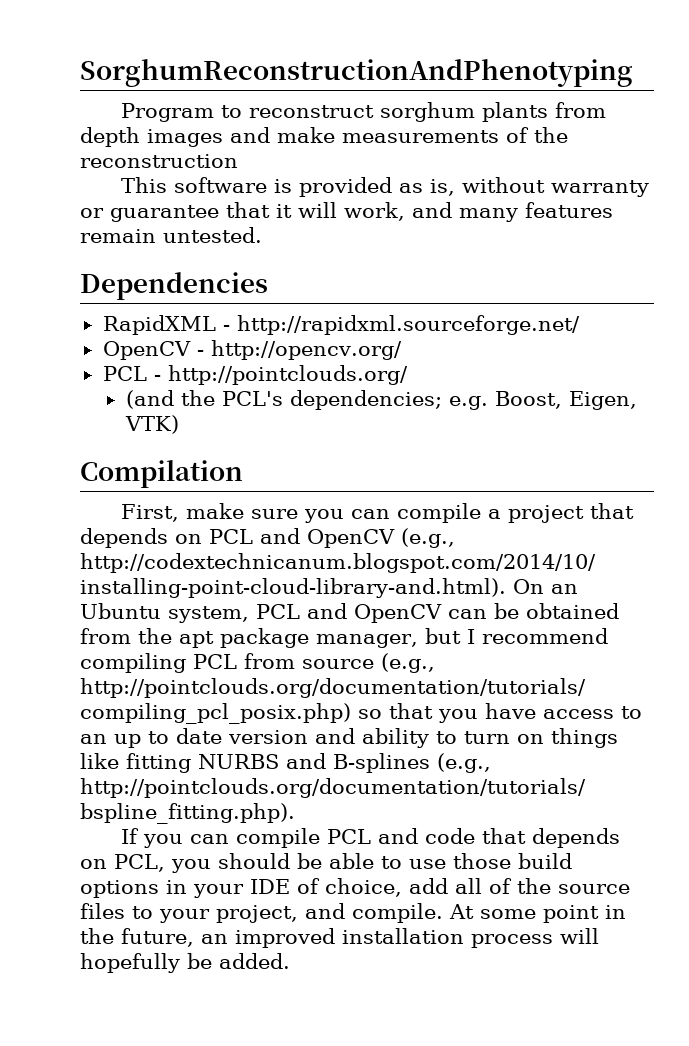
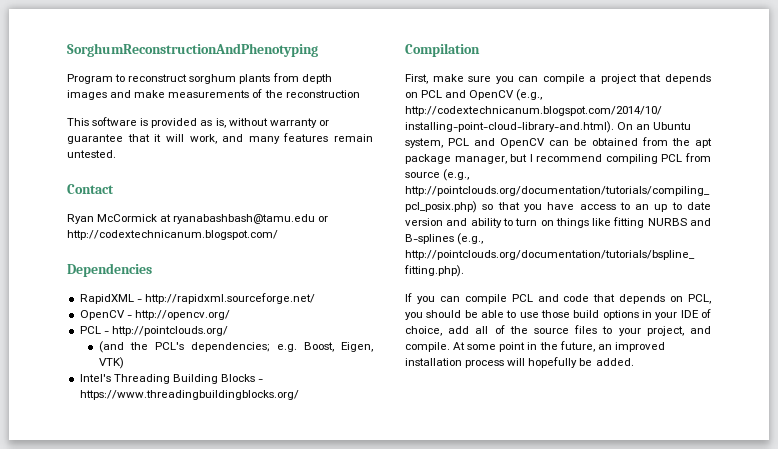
+ Contact
+ Ryan McCormick at ryanabashbash@tamu.edu or http://codextechnicanum.blogspot.com/
+ Intel's Threading Building Blocks - https://www.threadingbuildingblocks.org/

